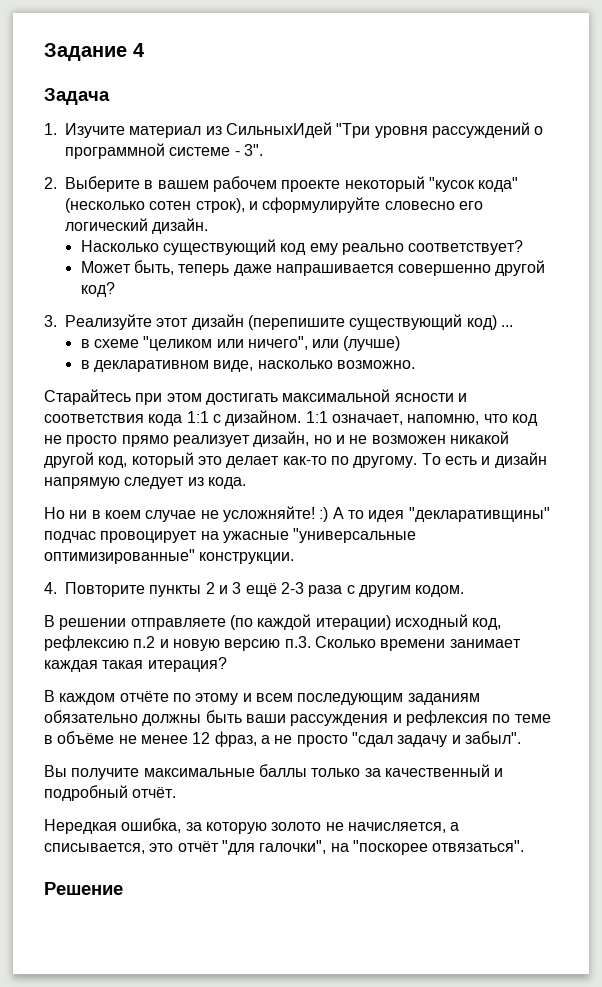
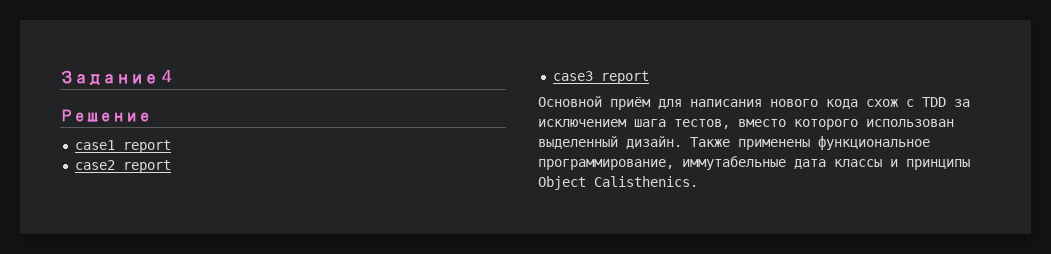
- Задача
- 1. Изучите материал из СильныхИдей "Три уровня рассуждений о программной системе - 3".
- 2. Выберите в вашем рабочем проекте некоторый "кусок кода" (несколько сотен строк), и сформулируйте словесно его логический дизайн.
- Насколько существующий код ему реально соответствует?
- Может быть, теперь даже напрашивается совершенно другой код?
- 3. Реализуйте этот дизайн (перепишите существующий код) ...
- в схеме "целиком или ничего", или (лучше)
- в декларативном виде, насколько возможно.
- Старайтесь при этом достигать максимальной ясности и соответствия кода 1:1 с дизайном. 1:1 означает, напомню, что код не просто прямо реализует дизайн, но и не возможен никакой другой код, который это делает как-то по другому. То есть и дизайн напрямую следует из кода.
- Но ни в коем случае не усложняйте! :) А то идея "декларативщины" подчас провоцирует на ужасные "универсальные оптимизированные" конструкции.
- 4. Повторите пункты 2 и 3 ещё 2-3 раза с другим кодом.
- В решении отправляете (по каждой итерации) исходный код, рефлексию п.2 и новую версию п.3. Сколько времени занимает каждая такая итерация?
- В каждом отчёте по этому и всем последующим заданиям обязательно должны быть ваши рассуждения и рефлексия по теме в объёме не менее 12 фраз, а не просто "сдал задачу и забыл".
- Вы получите максимальные баллы только за качественный и подробный отчёт.
- Нередкая ошибка, за которую золото не начисляется, а списывается, это отчёт "для галочки", на "поскорее отвязаться".
  Решение
+ case1 report
+ case2 report
+ case3 report
+ Основной приём для написания нового кода схож c TDD за исключением шага тестов, вместо которого использован выделенный дизайн. Также применены функциональное программирование, иммутабельные дата классы и принципы Object Calisthenics.

